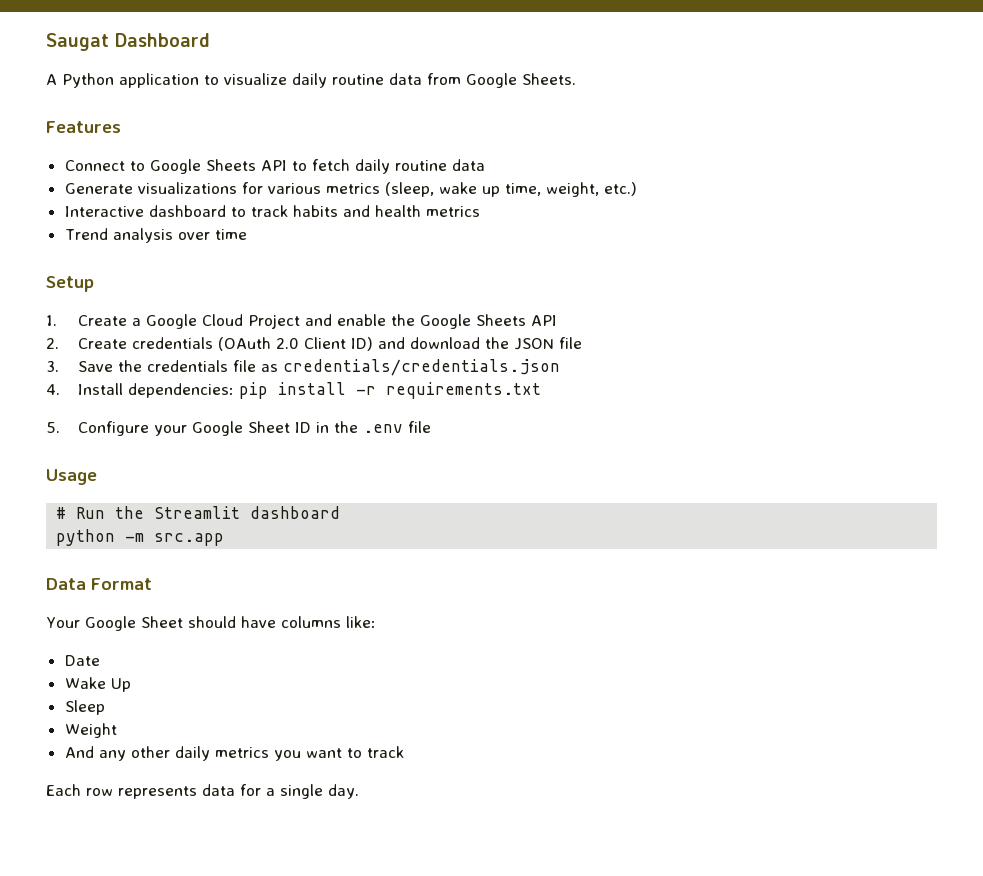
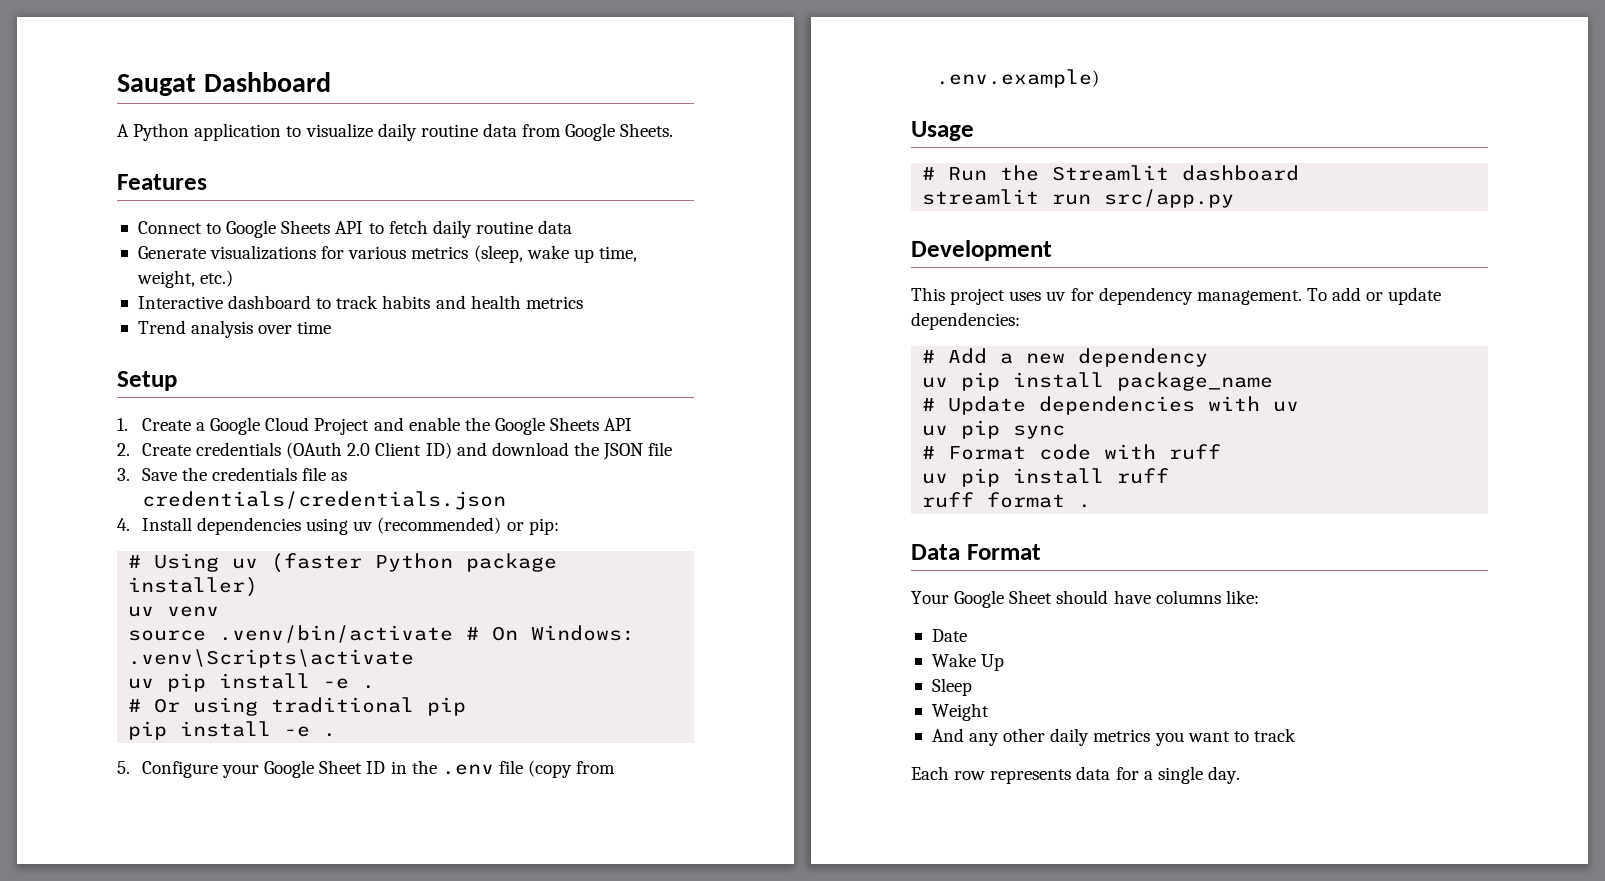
- 4. Install dependencies: pip install -r requirements.txt
+ 4. Install dependencies using uv (recommended) or pip:
+ # Using uv (faster Python package installer)
+ uv venv
+ source .venv/bin/activate # On Windows: .venv\Scripts\activate
+ uv pip install -e .
+ # Or using traditional pip
+ pip install -e .
- 5. Configure your Google Sheet ID in the .env file
+ 5. Configure your Google Sheet ID in the .env file (copy from .env.example)
- python -m src.app
+ streamlit run src/app.py
+ Development
+ This project uses uv for dependency management. To add or update dependencies:
+ # Add a new dependency
+ uv pip install package_name
+ # Update dependencies with uv
+ uv pip sync
+ # Format code with ruff
+ uv pip install ruff
+ ruff format .

